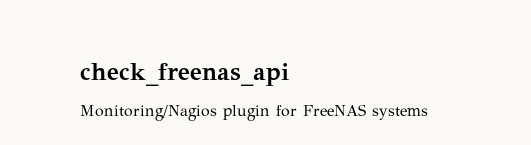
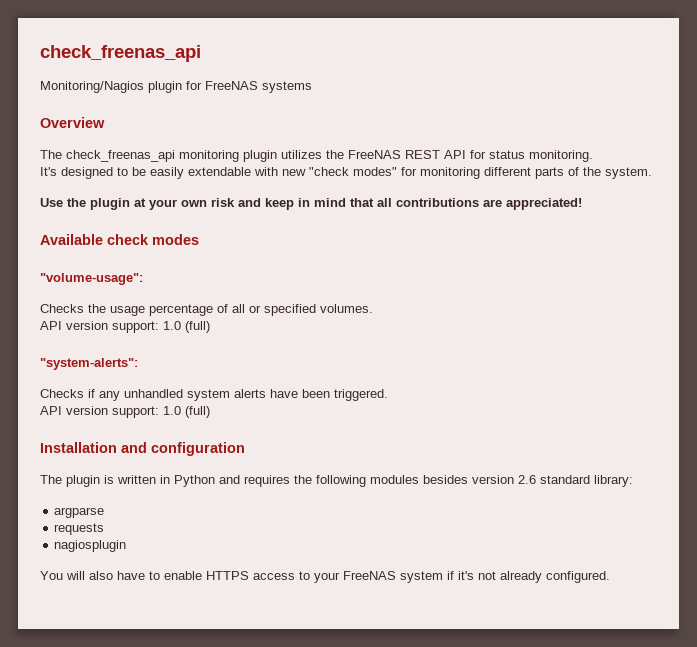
+ Overview
+ The check_freenas_api monitoring plugin utilizes the FreeNAS REST API for status monitoring.
+ It's designed to be easily extendable with new "check modes" for monitoring different parts of the system.
+ Use the plugin at your own risk and keep in mind that all contributions are appreciated!
+ Available check modes
+ "volume-usage":
+ Checks the usage percentage of all or specified volumes.
+ API version support: 1.0 (full)
+ "system-alerts":
+ Checks if any unhandled system alerts have been triggered.
+ API version support: 1.0 (full)
+ Installation and configuration
+ The plugin is written in Python and requires the following modules besides version 2.6 standard library:
+ argparse
+ requests
+ nagiosplugin
+ You will also have to enable HTTPS access to your FreeNAS system if it's not already configured.

